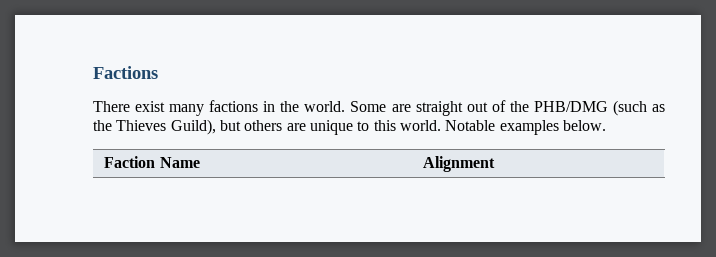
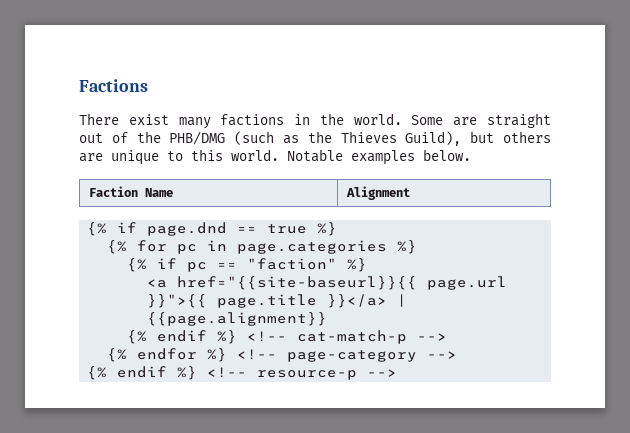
+ {% if page.dnd == true %}
+ {% for pc in page.categories %}
+ {% if pc == "faction" %}
+ <a href="{{site-baseurl}}{{ page.url }}">{{ page.title }}</a> | {{page.alignment}}
+ {% endif %} <!-- cat-match-p -->
+ {% endfor %} <!-- page-category -->
+ {% endif %} <!-- resource-p -->

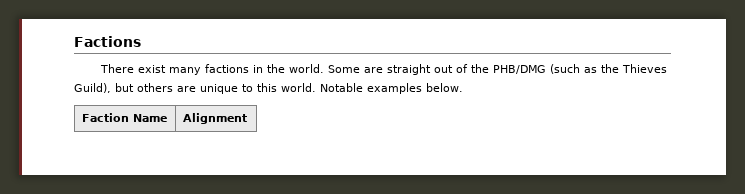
- {% if page.dnd == true %}
- {% for pc in page.categories %}
- {% if pc == "faction" %}
- <a href="{{site-baseurl}}{{ page.url }}">{{ page.title }}</a> | {{page.alignment}}
- {% endif %} <!-- cat-match-p -->
- {% endfor %} <!-- page-category -->
- {% endif %} <!-- resource-p -->

